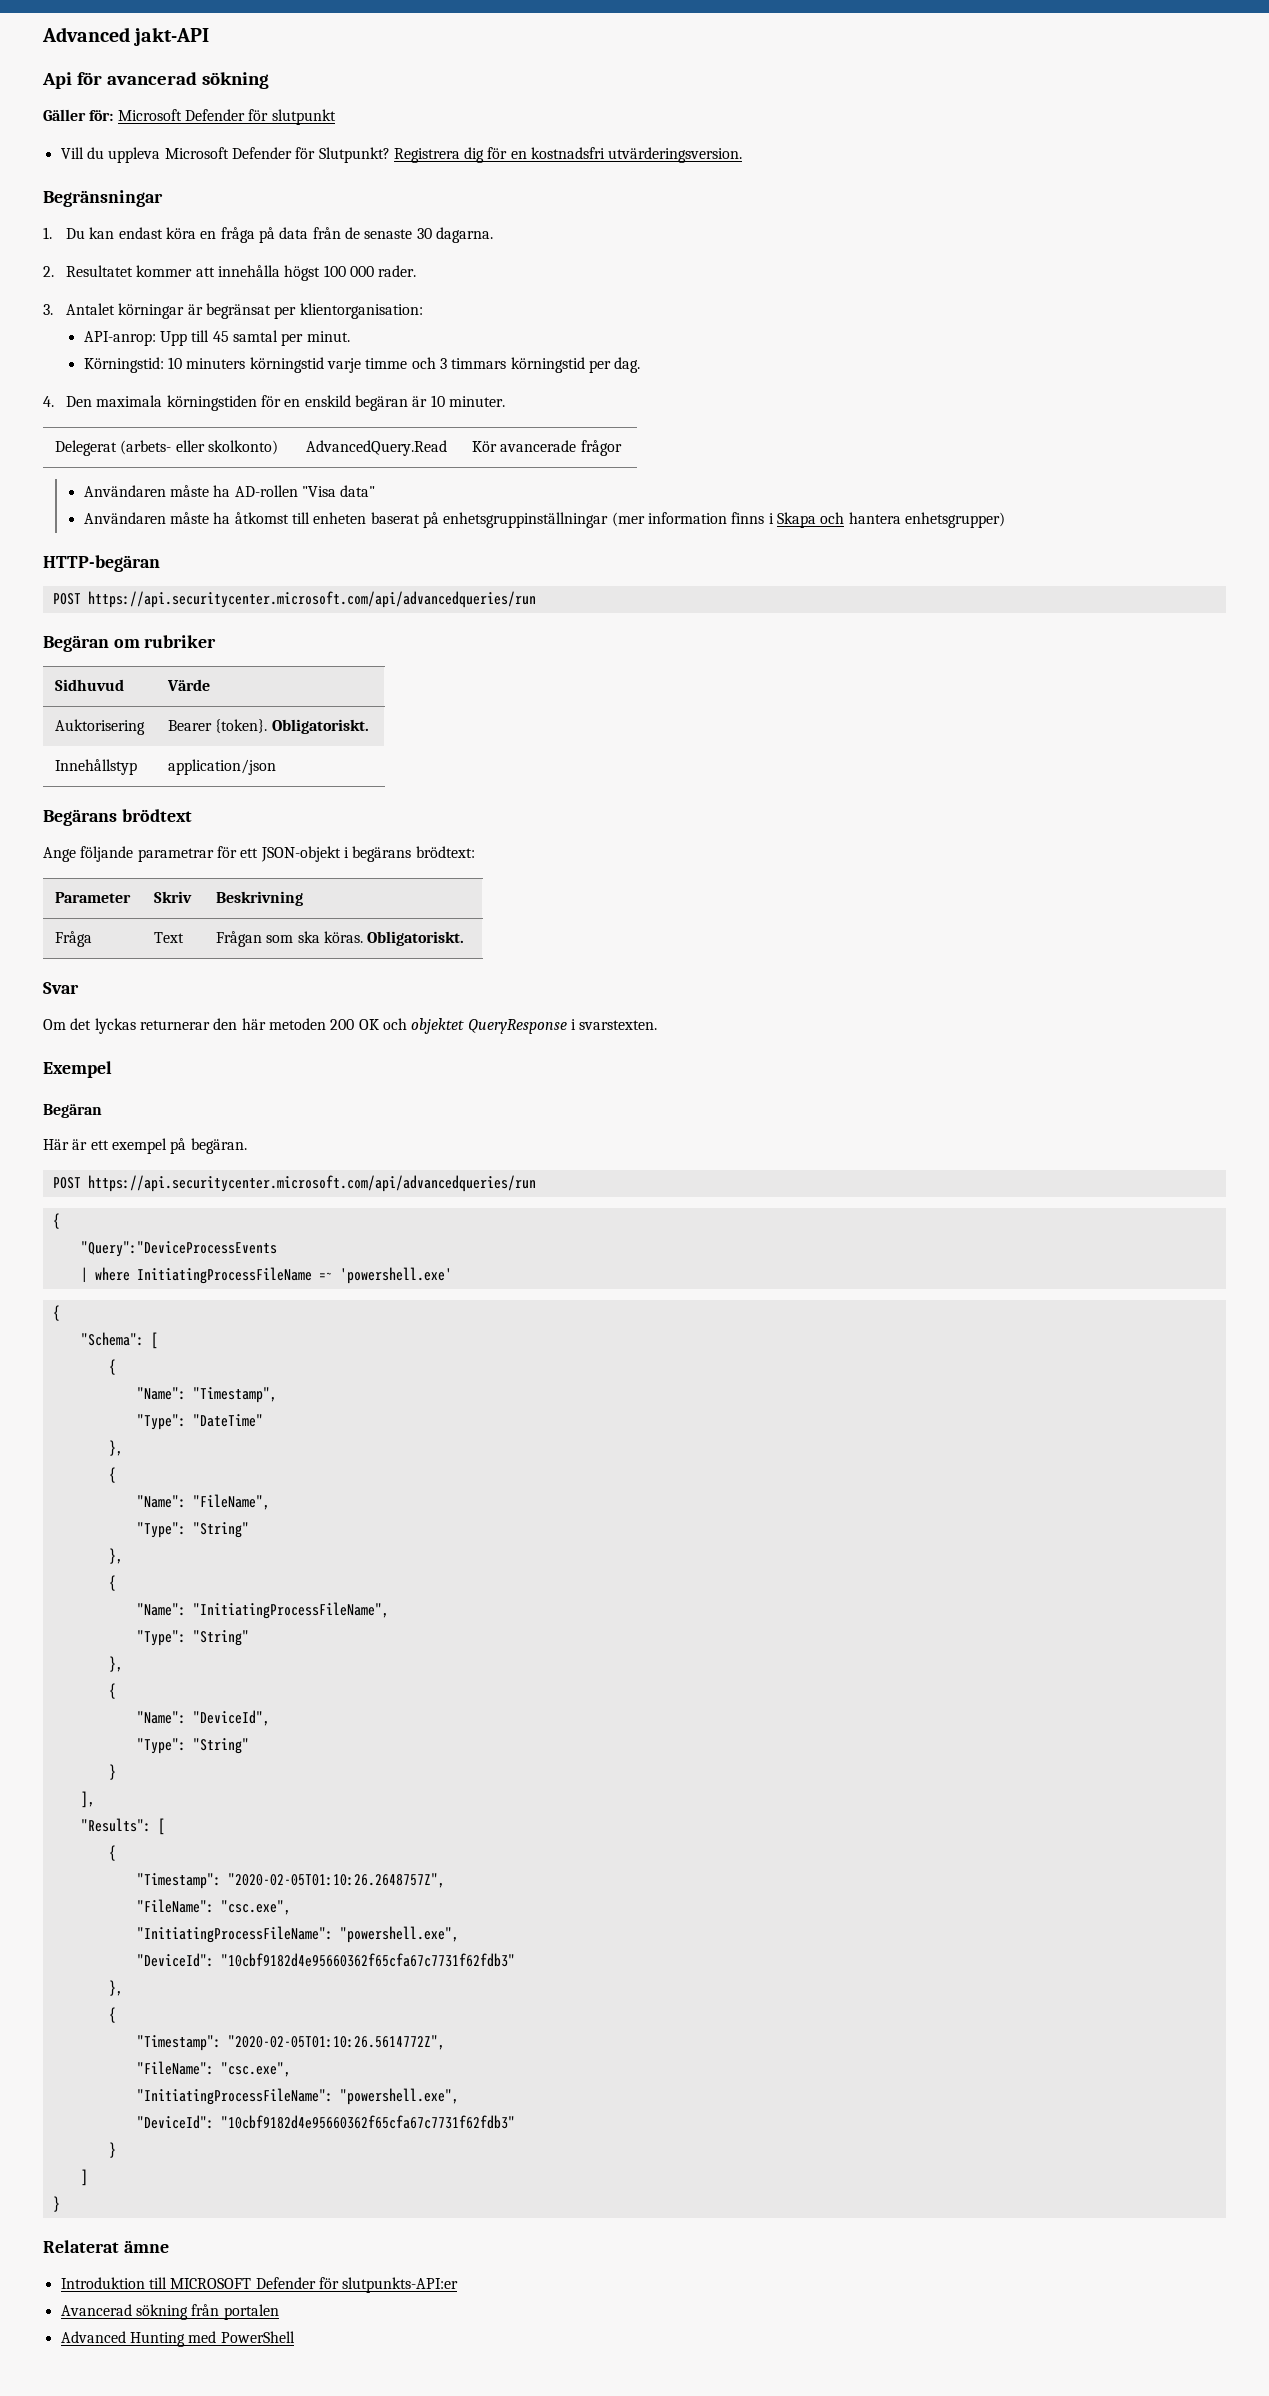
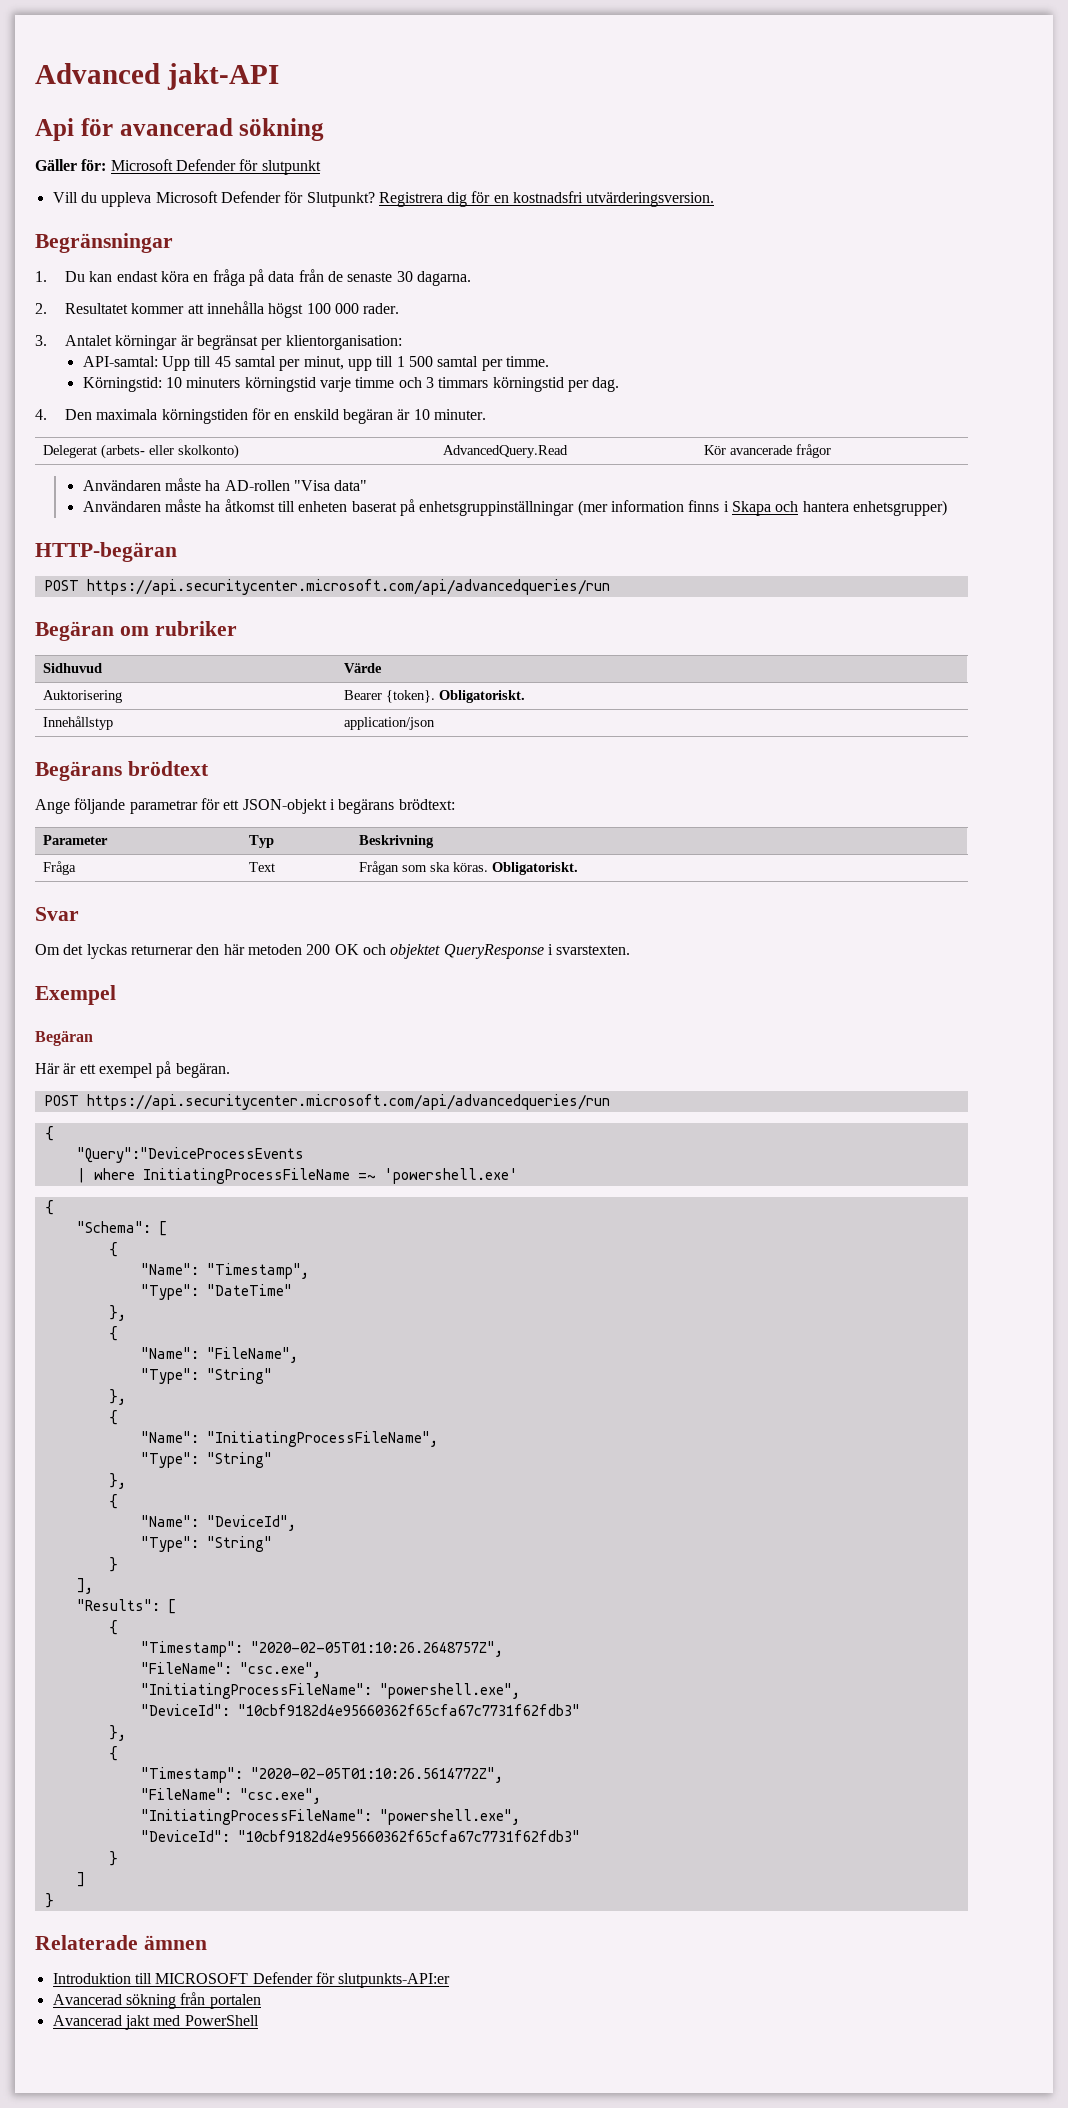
- API-anrop: Upp till 45 samtal per minut.
+ API-samtal: Upp till 45 samtal per minut, upp till 1 500 samtal per timme.
- Parameter | Skriv | Beskrivning
+ Parameter | Typ | Beskrivning
- Relaterat ämne
+ Relaterade ämnen
- Advanced Hunting med PowerShell
+ Avancerad jakt med PowerShell

